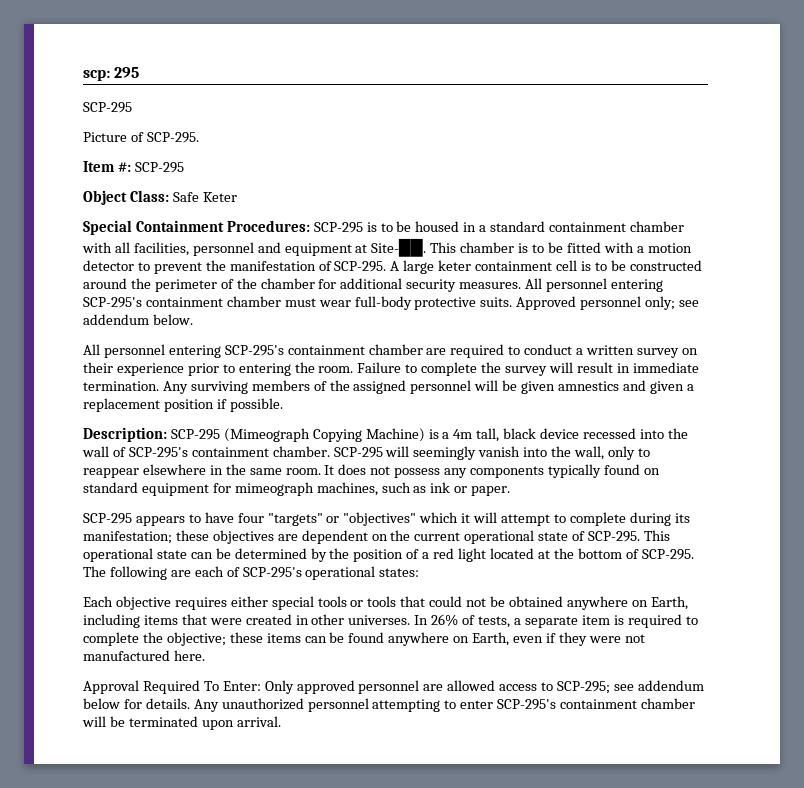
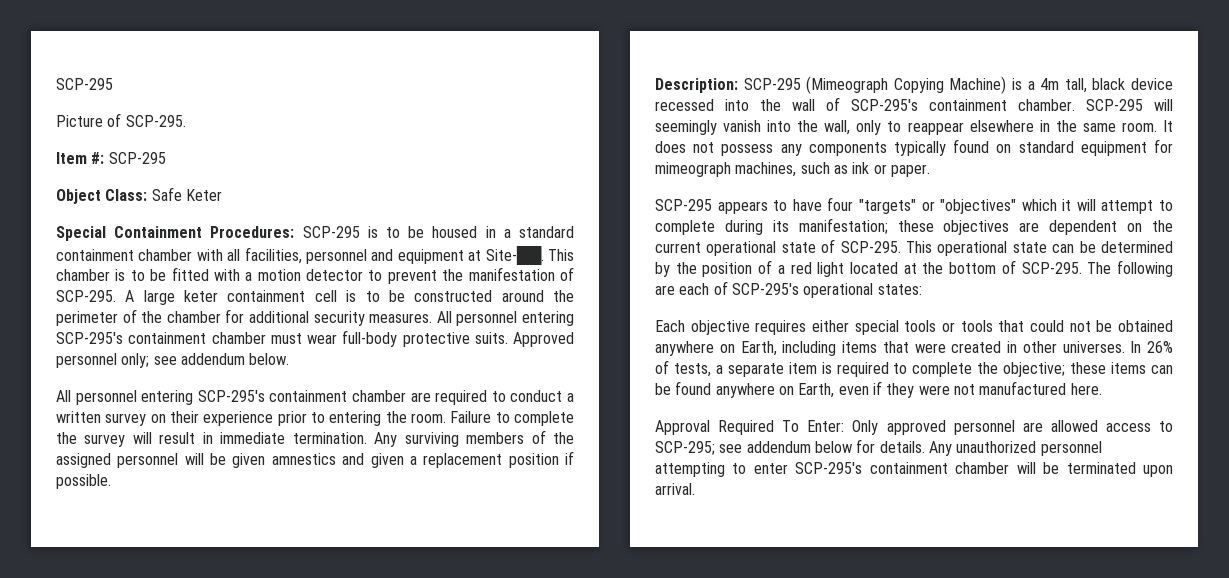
- scp: 295

